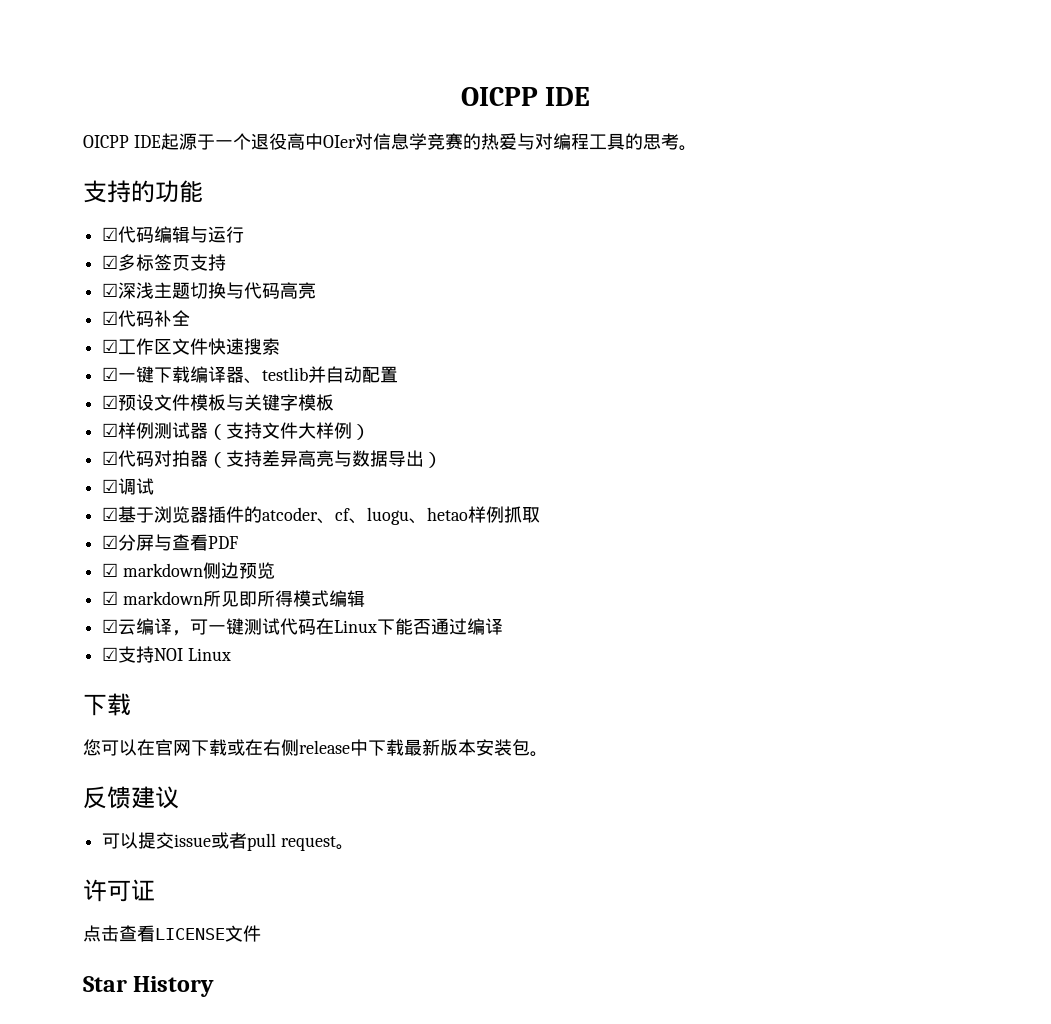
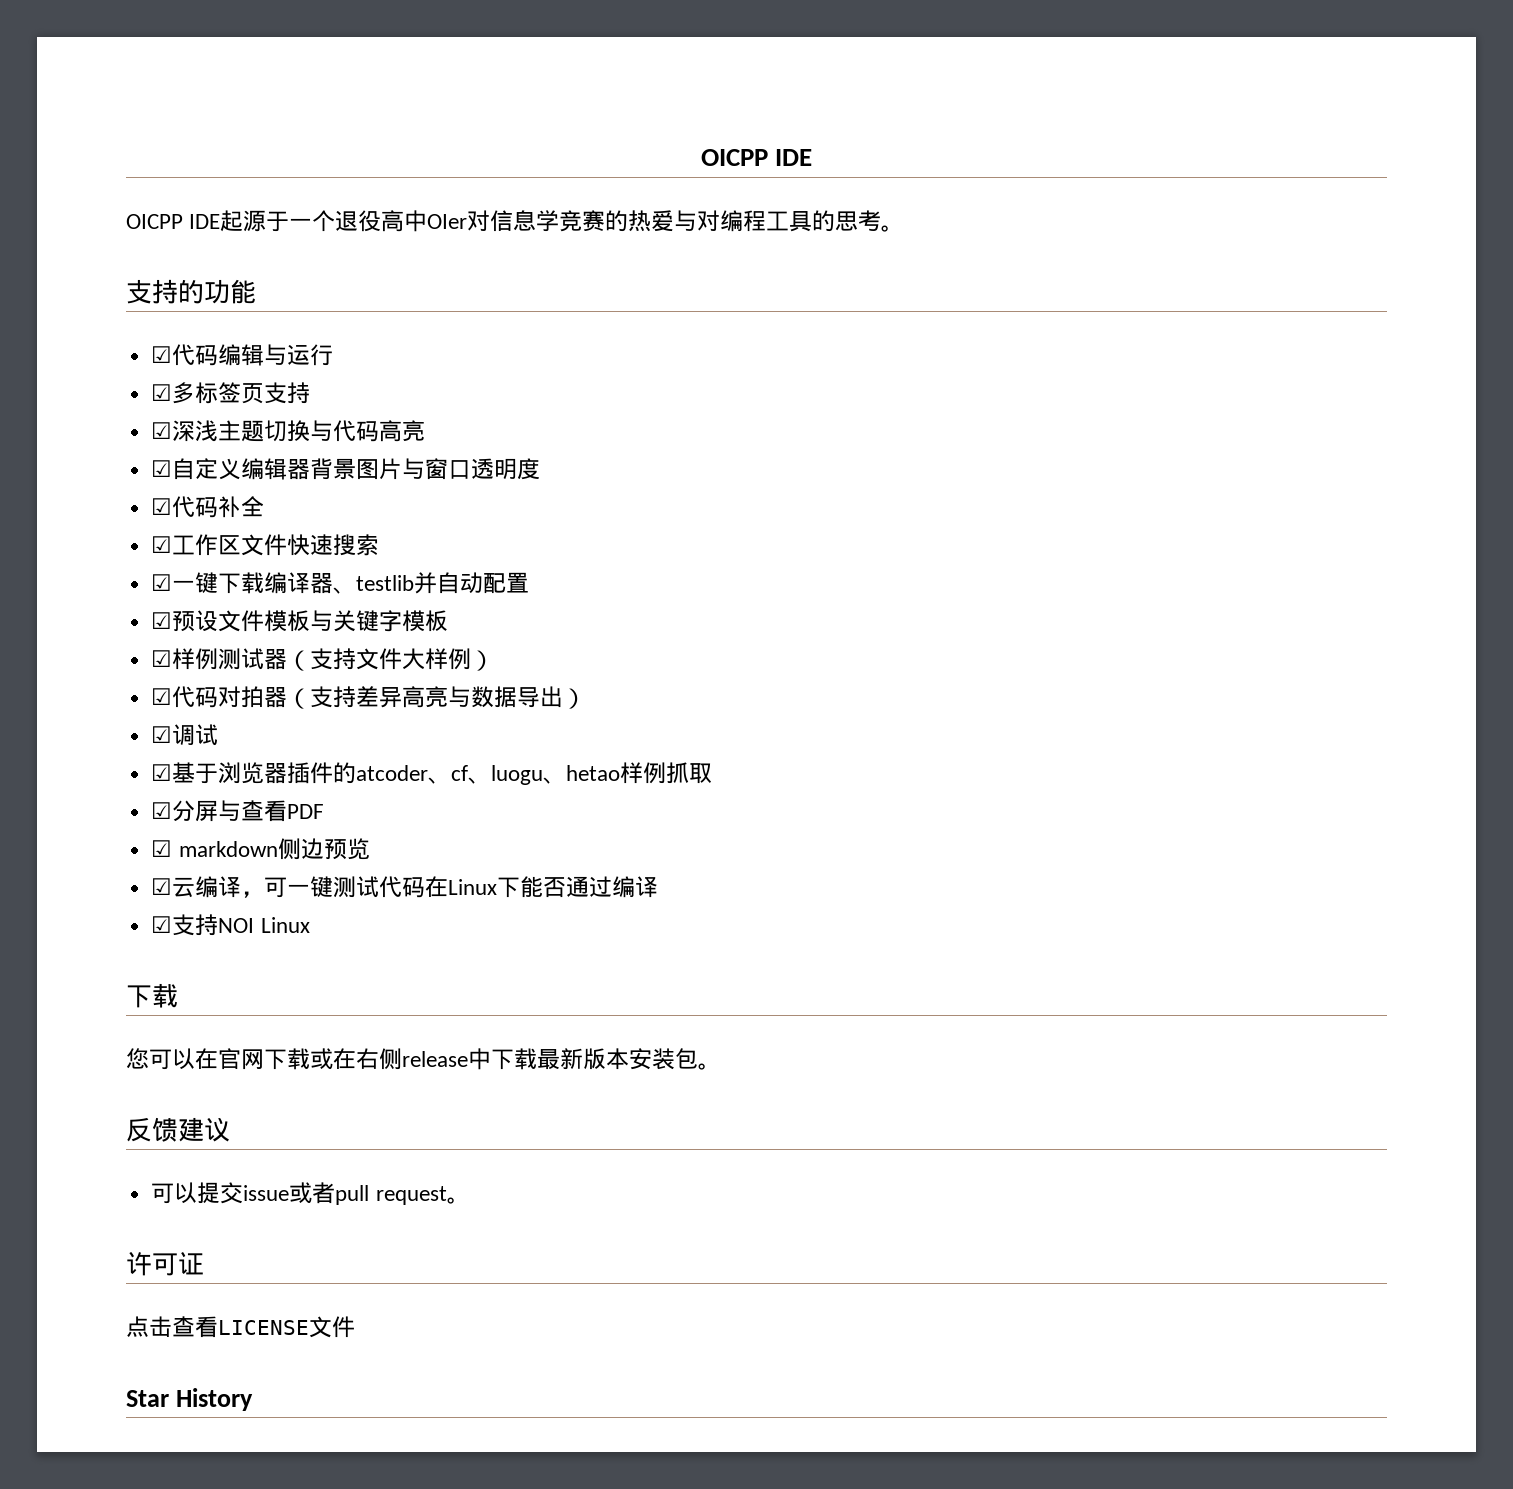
+ ☑自定义编辑器背景图片与窗口透明度
- ☑ markdown所见即所得模式编辑

